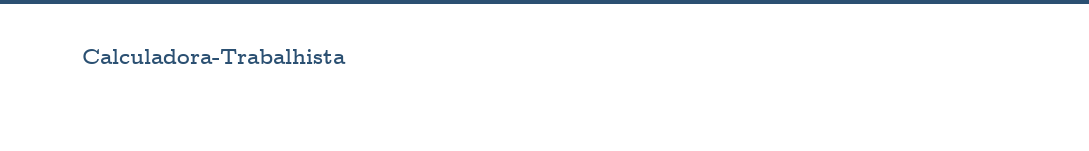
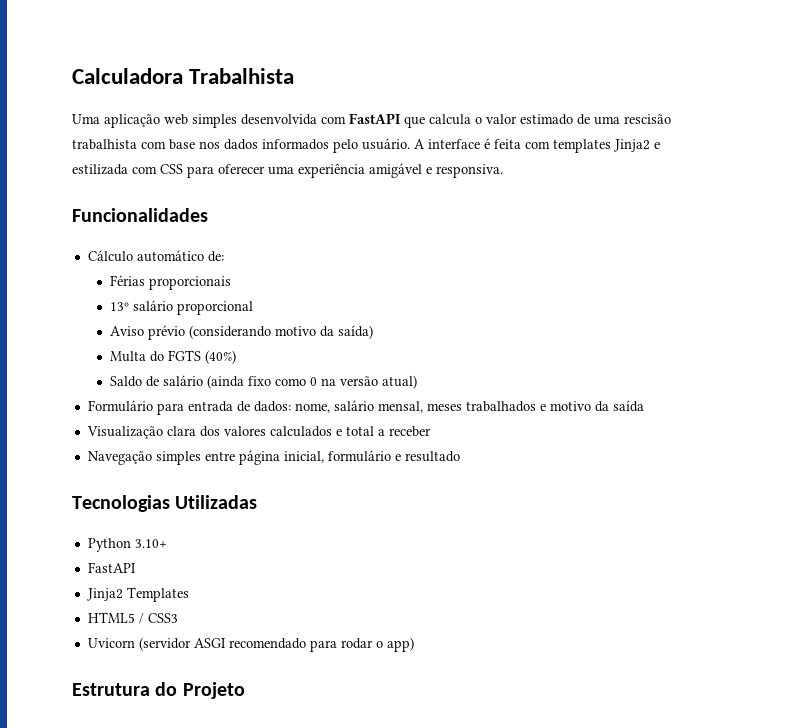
- Calculadora-Trabalhista
+ Calculadora Trabalhista
+ Uma aplicação web simples desenvolvida com FastAPI que calcula o valor estimado de uma rescisão trabalhista com base nos dados informados pelo usuário. A interface é feita com templates Jinja2 e estilizada com CSS para oferecer uma experiência amigável e responsiva.
+ Funcionalidades
+ Cálculo automático de:
+ Férias proporcionais
+ 13º salário proporcional
+ Aviso prévio (considerando motivo da saída)
+ Multa do FGTS (40%)
+ Saldo de salário (ainda fixo como 0 na versão atual)
+ Formulário para entrada de dados: nome, salário mensal, meses trabalhados e motivo da saída
+ Visualização clara dos valores calculados e total a receber
+ Navegação simples entre página inicial, formulário e resultado
+ Tecnologias Utilizadas
+ Python 3.10+
+ FastAPI
+ Jinja2 Templates
+ HTML5 / CSS3
+ Uvicorn (servidor ASGI recomendado para rodar o app)
+ Estrutura do Projeto

